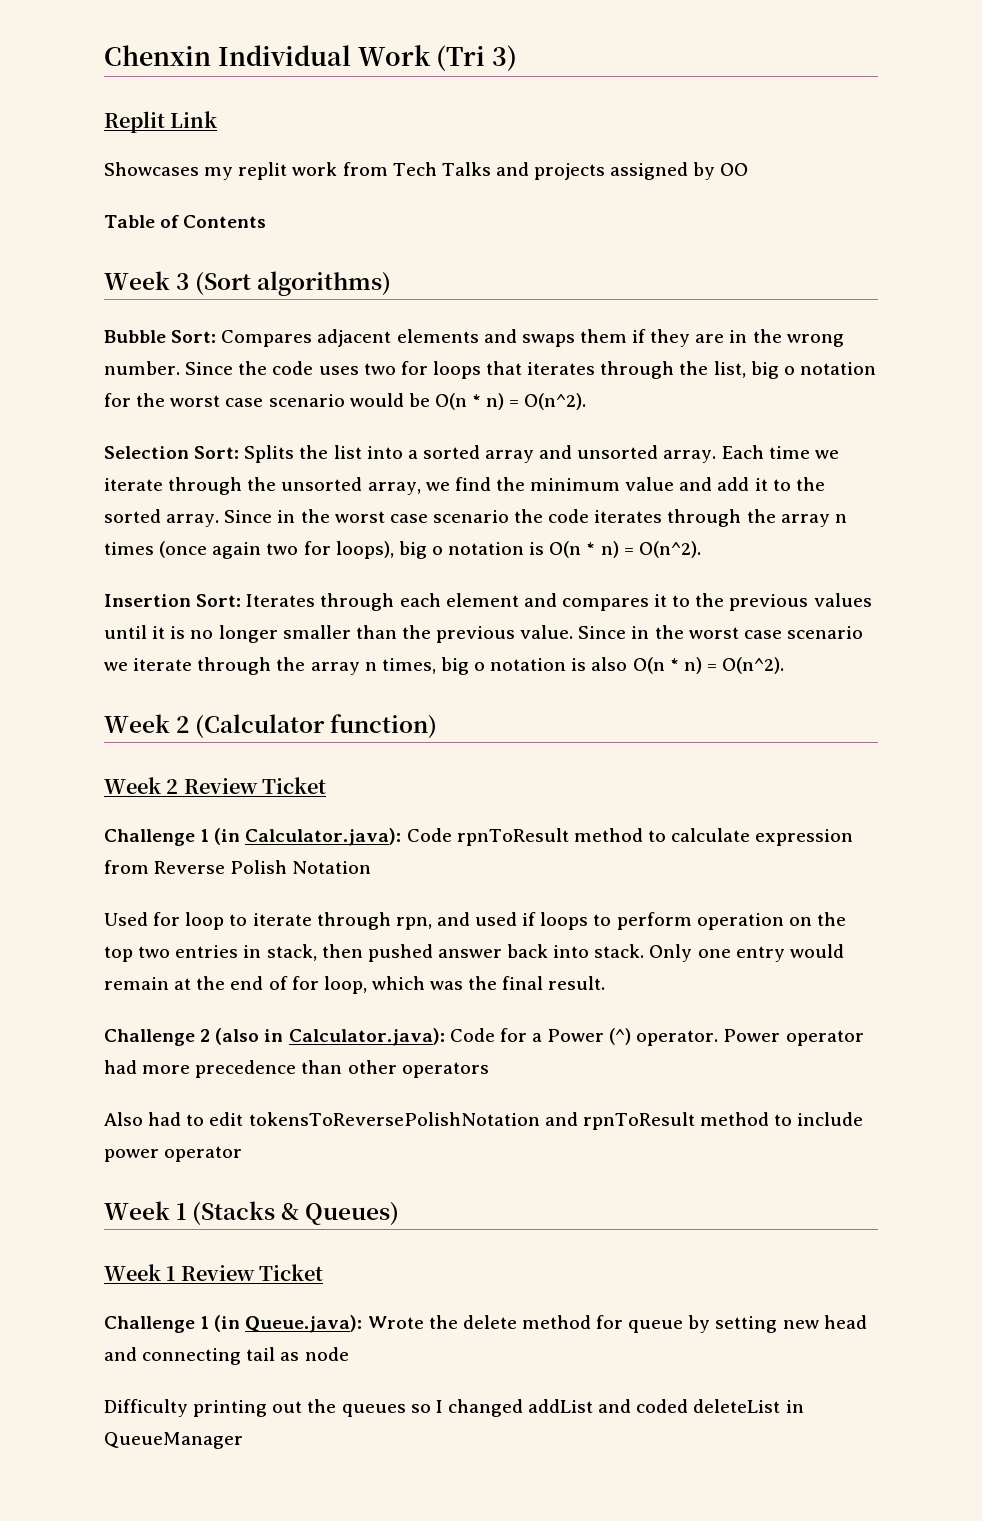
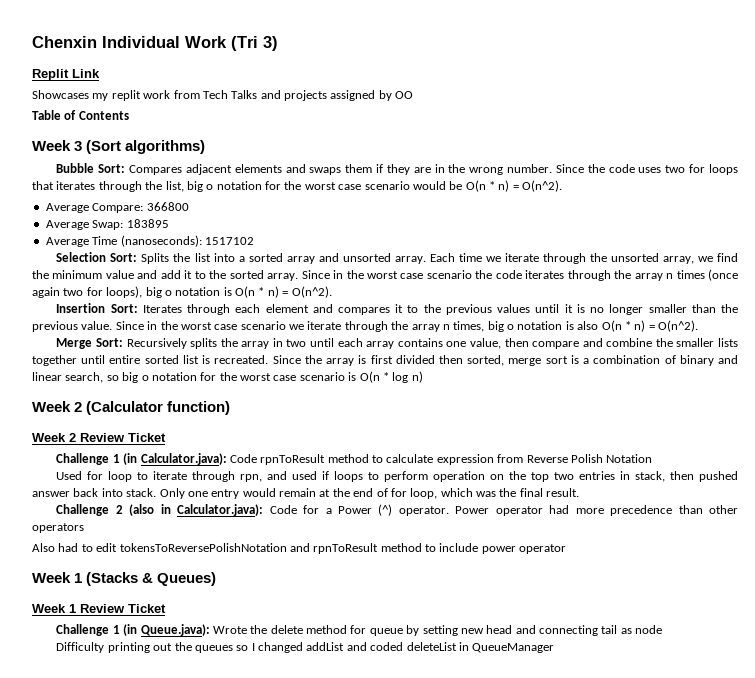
+ Average Compare: 366800
+ Average Swap: 183895
+ Average Time (nanoseconds): 1517102
+ Merge Sort: Recursively splits the array in two until each array contains one value, then compare and combine the smaller lists together until entire sorted list is recreated. Since the array is first divided then sorted, merge sort is a combination of binary and linear search, so big o notation for the worst case scenario is O(n * log n)

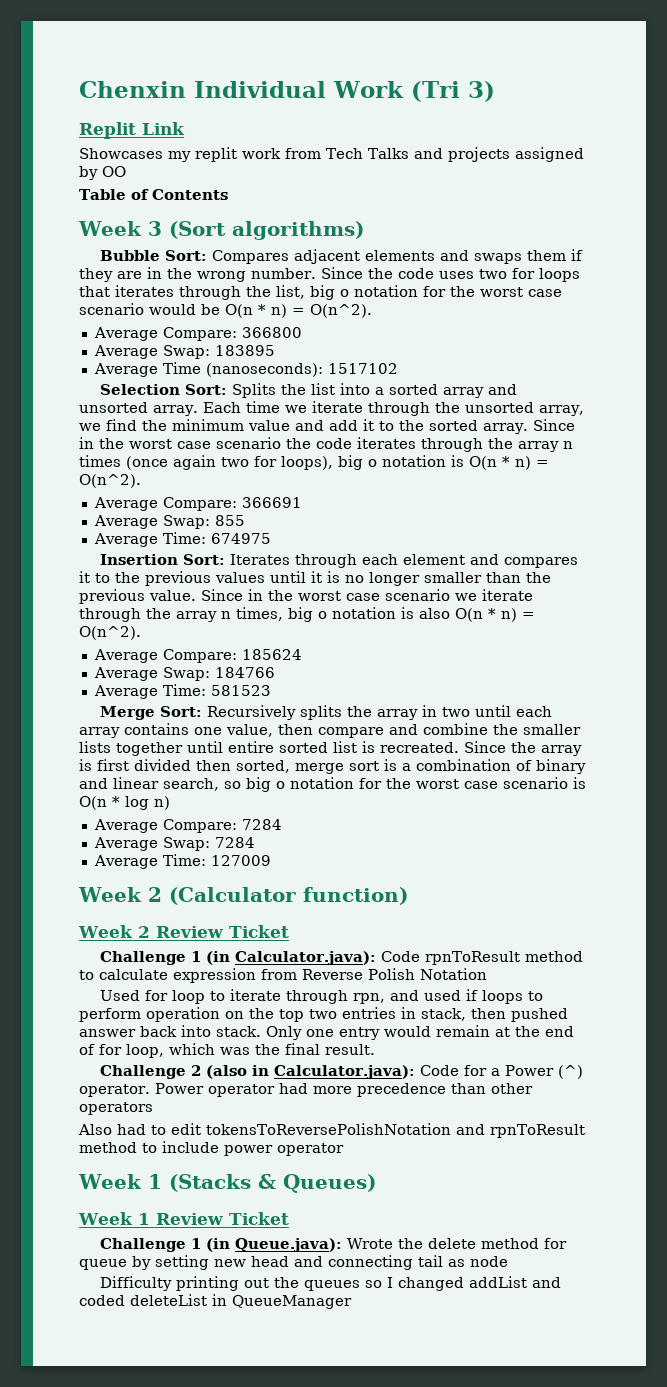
+ Average Compare: 366691
+ Average Swap: 855
+ Average Time: 674975
+ Average Compare: 185624
+ Average Swap: 184766
+ Average Time: 581523
+ Average Compare: 7284
+ Average Swap: 7284
+ Average Time: 127009

